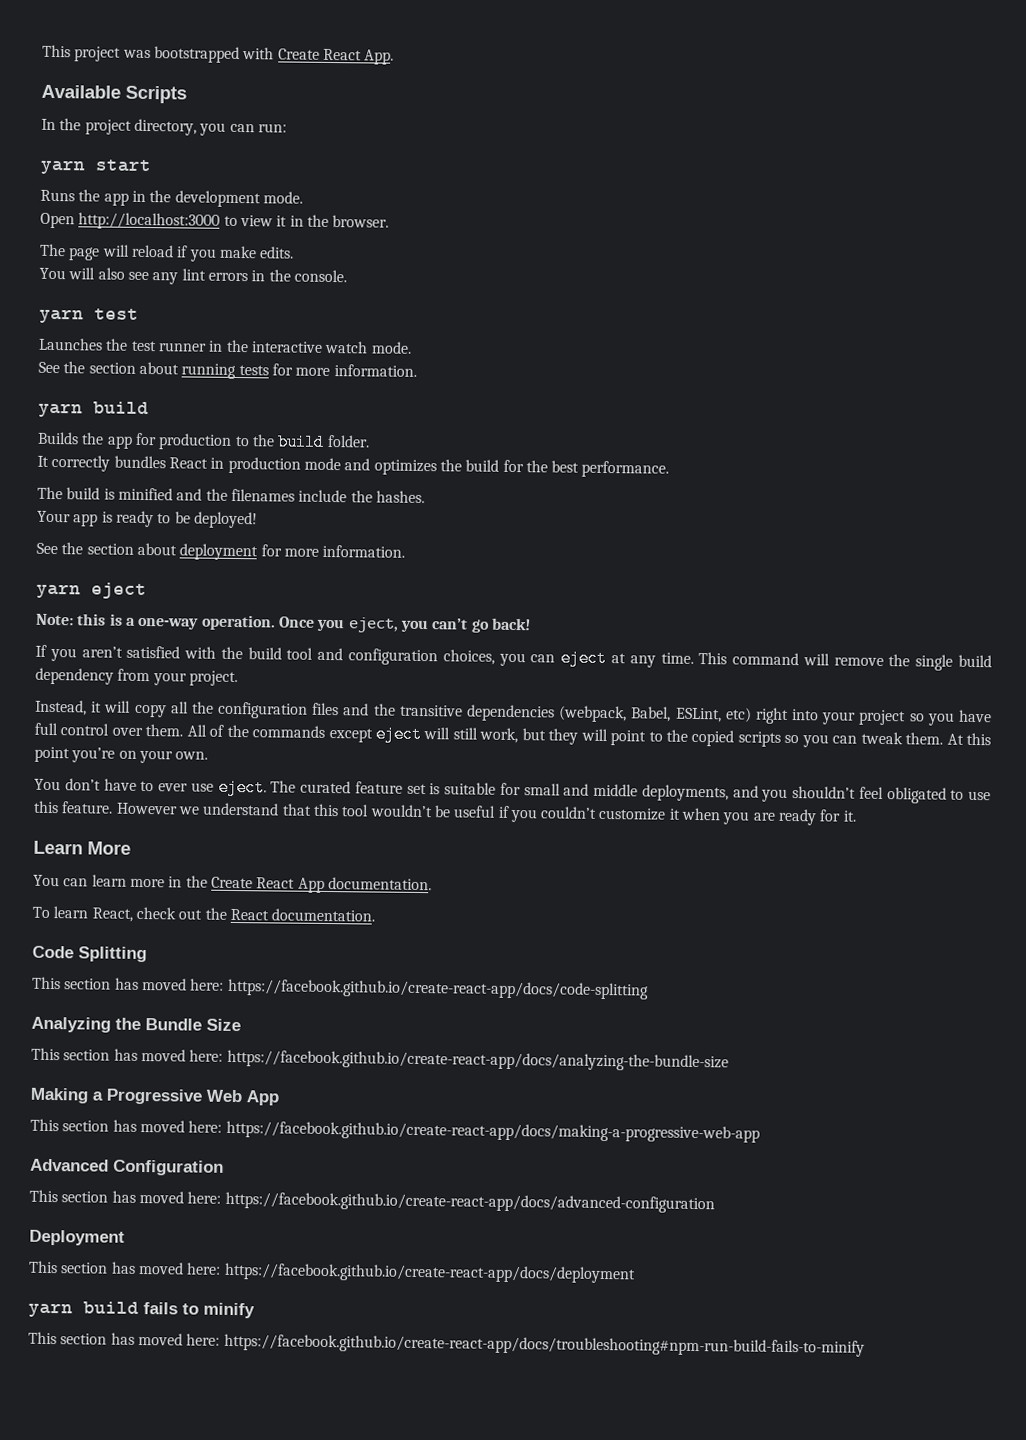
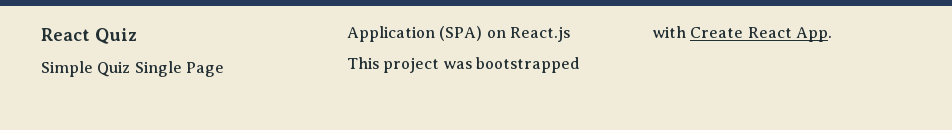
+ React Quiz
+ Simple Quiz Single Page Application (SPA) on React.js
- Available Scripts
- In the project directory, you can run:
- yarn start
- Runs the app in the development mode.
- Open http://localhost:3000 to view it in the browser.
- The page will reload if you make edits.
- You will also see any lint errors in the console.
- yarn test
- Launches the test runner in the interactive watch mode.
- See the section about running tests for more information.
- yarn build
- Builds the app for production to the build folder.
- It correctly bundles React in production mode and optimizes the build for the best performance.
- The build is minified and the filenames include the hashes.
- Your app is ready to be deployed!
- See the section about deployment for more information.
- yarn eject
- Note: this is a one-way operation. Once you eject, you can’t go back!
- If you aren’t satisfied with the build tool and configuration choices, you can eject at any time. This command will remove the single build dependency from your project.
- Instead, it will copy all the configuration files and the transitive dependencies (webpack, Babel, ESLint, etc) right into your project so you have full control over them. All of the commands except eject will still work, but they will point to the copied scripts so you can tweak them. At this point you’re on your own.
- You don’t have to ever use eject. The curated feature set is suitable for small and middle deployments, and you shouldn’t feel obligated to use this feature. However we understand that this tool wouldn’t be useful if you couldn’t customize it when you are ready for it.
- Learn More
- You can learn more in the Create React App documentation.
- To learn React, check out the React documentation.
- Code Splitting
- This section has moved here: https://facebook.github.io/create-react-app/docs/code-splitting
- Analyzing the Bundle Size
- This section has moved here: https://facebook.github.io/create-react-app/docs/analyzing-the-bundle-size
- Making a Progressive Web App
- This section has moved here: https://facebook.github.io/create-react-app/docs/making-a-progressive-web-app
- Advanced Configuration
- This section has moved here: https://facebook.github.io/create-react-app/docs/advanced-configuration
- Deployment
- This section has moved here: https://facebook.github.io/create-react-app/docs/deployment
- yarn build fails to minify
- This section has moved here: https://facebook.github.io/create-react-app/docs/troubleshooting#npm-run-build-fails-to-minify

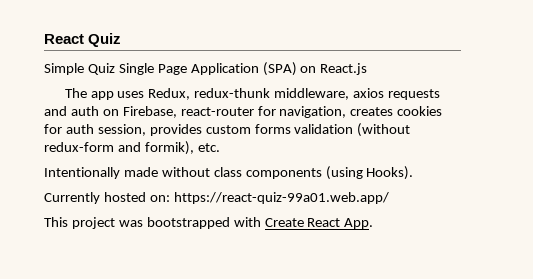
+ The app uses Redux, redux-thunk middleware, axios requests and auth on Firebase, react-router for navigation, creates cookies for auth session, provides custom forms validation (without redux-form and formik), etc.
+ Intentionally made without class components (using Hooks).
+ Currently hosted on: https://react-quiz-99a01.web.app/

